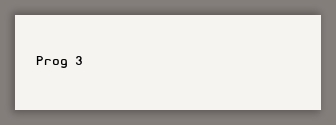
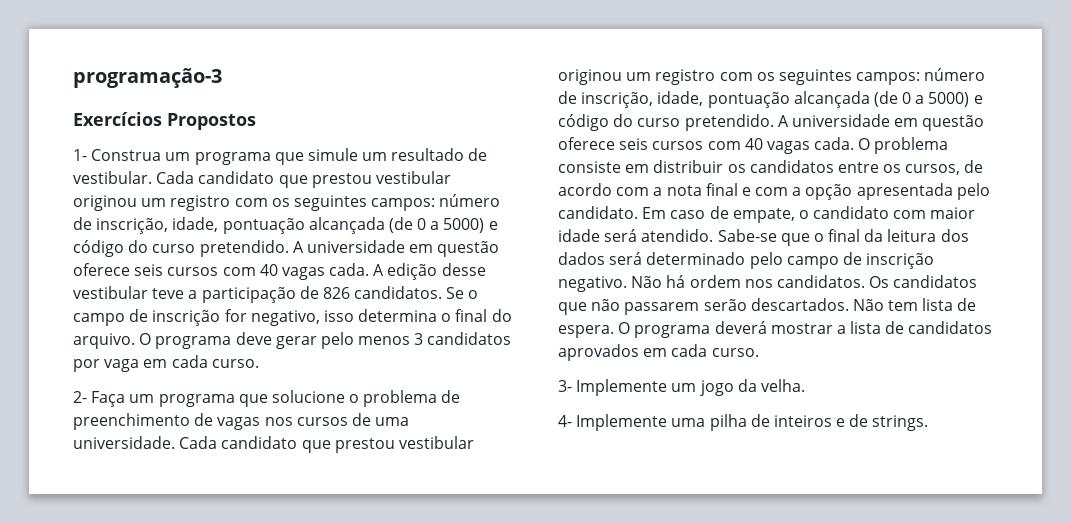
- Prog 3
+ programação-3
+ Exercícios Propostos
+ 1- Construa um programa que simule um resultado de vestibular. Cada candidato que prestou vestibular originou um registro com os seguintes campos: número de inscrição, idade, pontuação alcançada (de 0 a 5000) e código do curso pretendido. A universidade em questão oferece seis cursos com 40 vagas cada. A edição desse vestibular teve a participação de 826 candidatos. Se o campo de inscrição for negativo, isso determina o final do arquivo. O programa deve gerar pelo menos 3 candidatos por vaga em cada curso.
+ 2- Faça um programa que solucione o problema de preenchimento de vagas nos cursos de uma universidade. Cada candidato que prestou vestibular originou um registro com os seguintes campos: número de inscrição, idade, pontuação alcançada (de 0 a 5000) e código do curso pretendido. A universidade em questão oferece seis cursos com 40 vagas cada. O problema consiste em distribuir os candidatos entre os cursos, de acordo com a nota final e com a opção apresentada pelo candidato. Em caso de empate, o candidato com maior idade será atendido. Sabe-se que o final da leitura dos dados será determinado pelo campo de inscrição negativo. Não há ordem nos candidatos. Os candidatos que não passarem serão descartados. Não tem lista de espera. O programa deverá mostrar a lista de candidatos aprovados em cada curso.
+ 3- Implemente um jogo da velha.
+ 4- Implemente uma pilha de inteiros e de strings.

